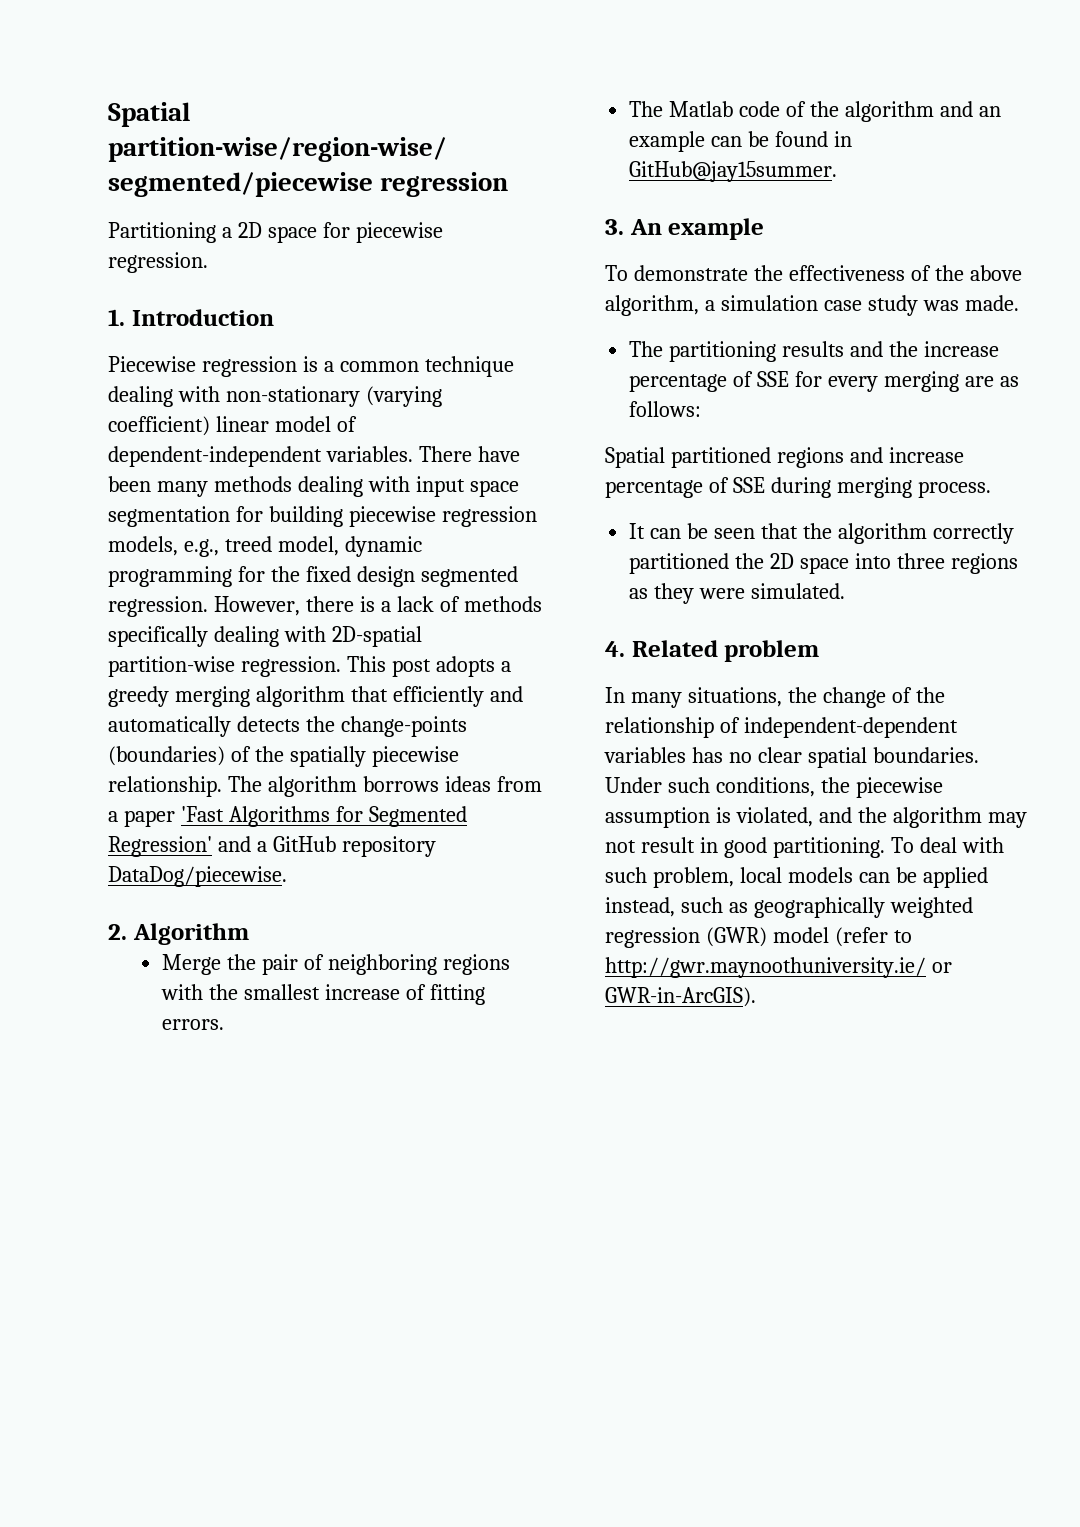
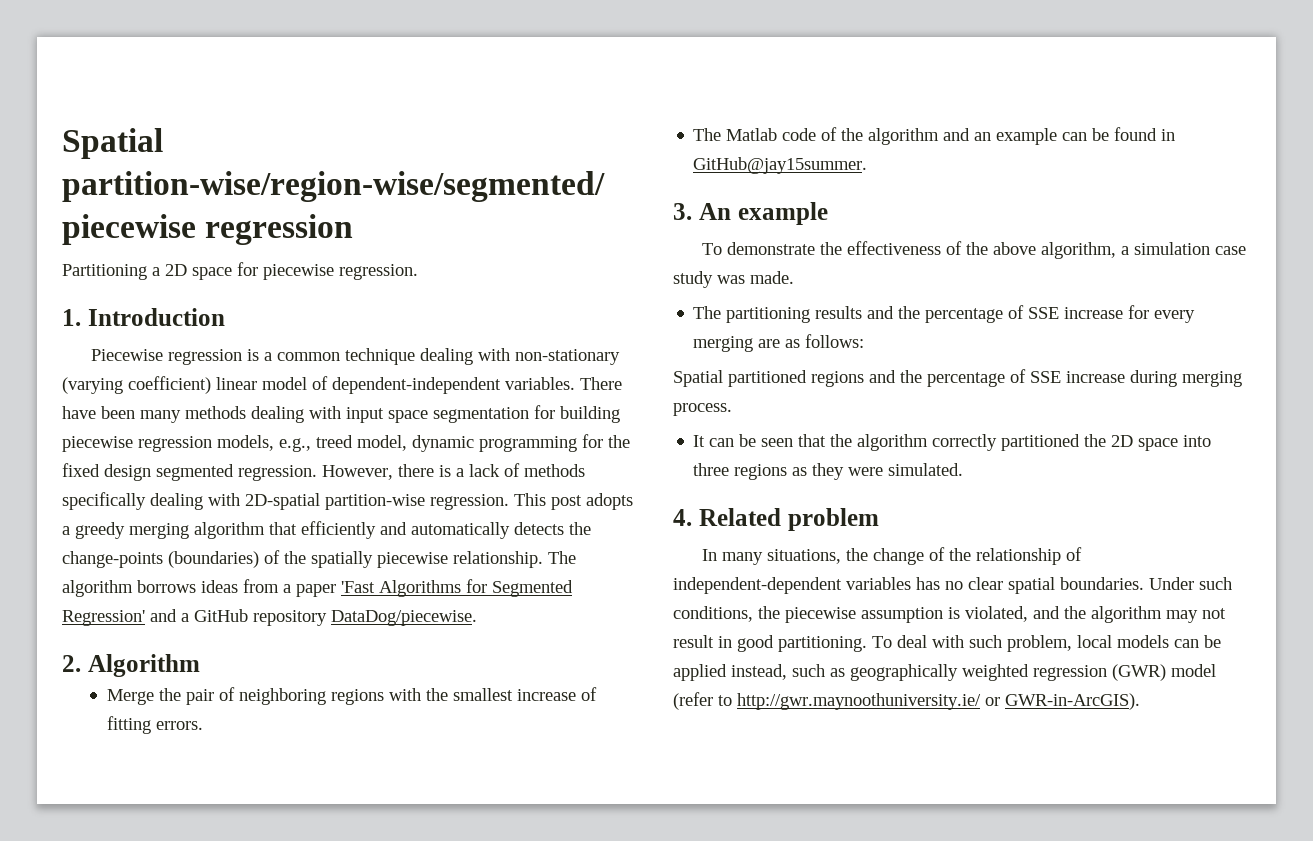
- The partitioning results and the increase percentage of SSE for every merging are as follows:
+ The partitioning results and the percentage of SSE increase for every merging are as follows:
- Spatial partitioned regions and increase percentage of SSE during merging process.
+ Spatial partitioned regions and the percentage of SSE increase during merging process.

